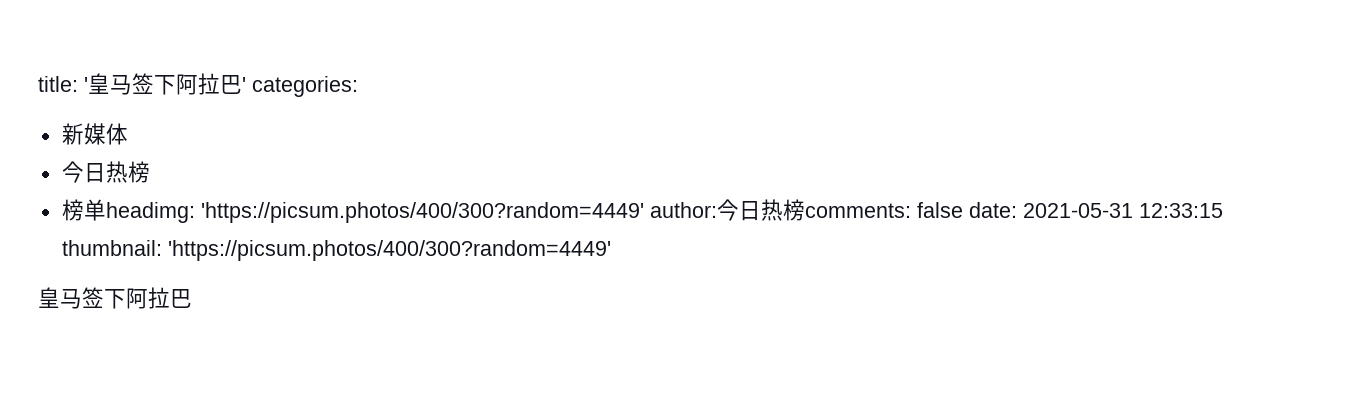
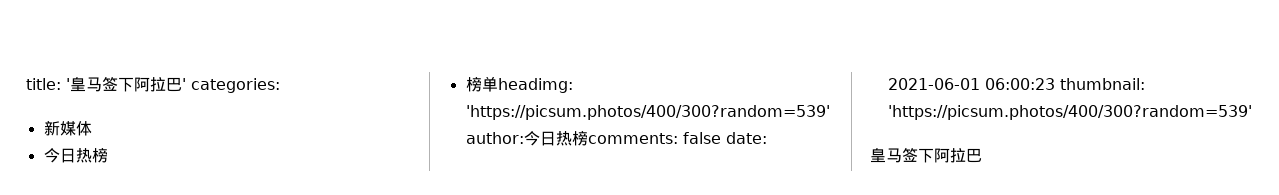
- 榜单headimg: 'https://picsum.photos/400/300?random=4449' author:今日热榜comments: false date: 2021-05-31 12:33:15 thumbnail: 'https://picsum.photos/400/300?random=4449'
+ 榜单headimg: 'https://picsum.photos/400/300?random=539' author:今日热榜comments: false date: 2021-06-01 06:00:23 thumbnail: 'https://picsum.photos/400/300?random=539'

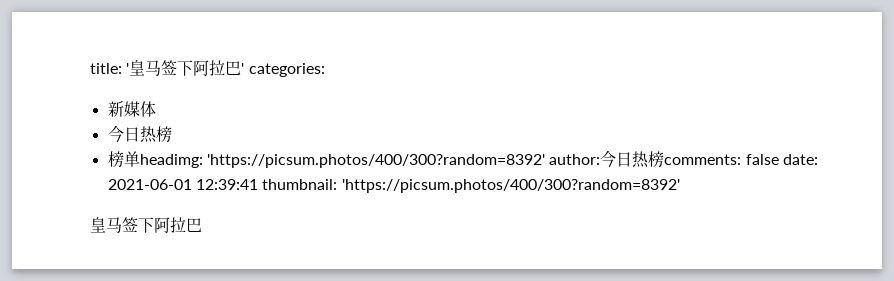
- 榜单headimg: 'https://picsum.photos/400/300?random=539' author:今日热榜comments: false date: 2021-06-01 06:00:23 thumbnail: 'https://picsum.photos/400/300?random=539'
+ 榜单headimg: 'https://picsum.photos/400/300?random=8392' author:今日热榜comments: false date: 2021-06-01 12:39:41 thumbnail: 'https://picsum.photos/400/300?random=8392'

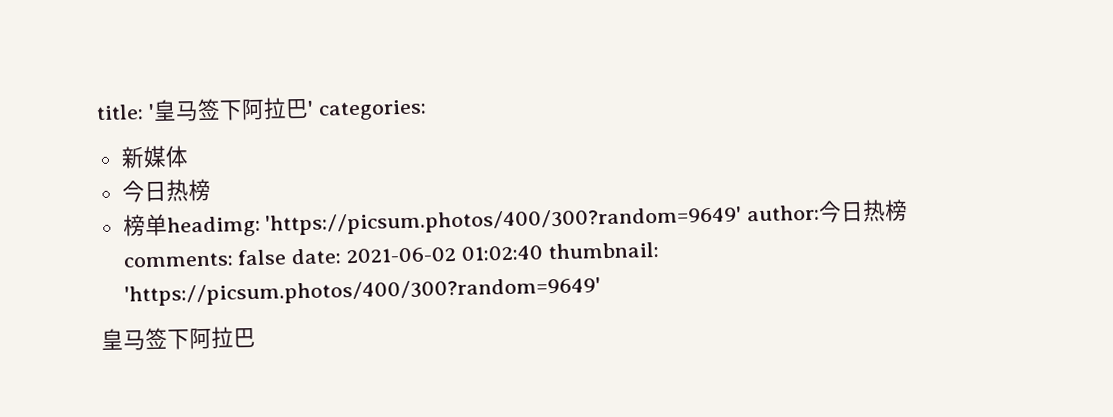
- 榜单headimg: 'https://picsum.photos/400/300?random=8392' author:今日热榜comments: false date: 2021-06-01 12:39:41 thumbnail: 'https://picsum.photos/400/300?random=8392'
+ 榜单headimg: 'https://picsum.photos/400/300?random=9649' author:今日热榜comments: false date: 2021-06-02 01:02:40 thumbnail: 'https://picsum.photos/400/300?random=9649'

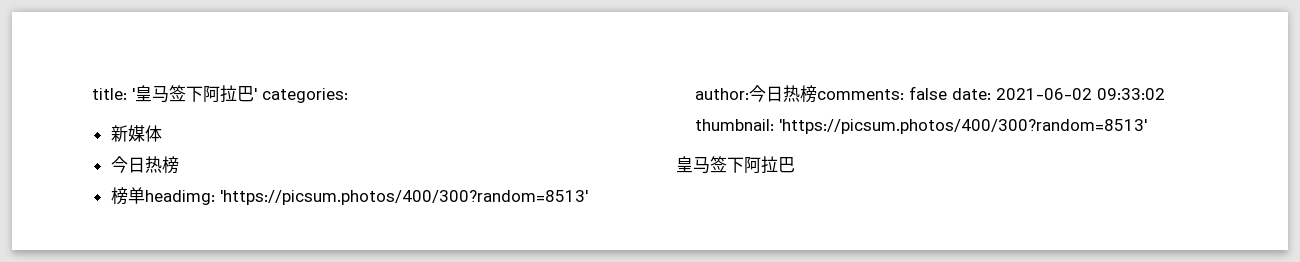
- 榜单headimg: 'https://picsum.photos/400/300?random=9649' author:今日热榜comments: false date: 2021-06-02 01:02:40 thumbnail: 'https://picsum.photos/400/300?random=9649'
+ 榜单headimg: 'https://picsum.photos/400/300?random=8513' author:今日热榜comments: false date: 2021-06-02 09:33:02 thumbnail: 'https://picsum.photos/400/300?random=8513'

